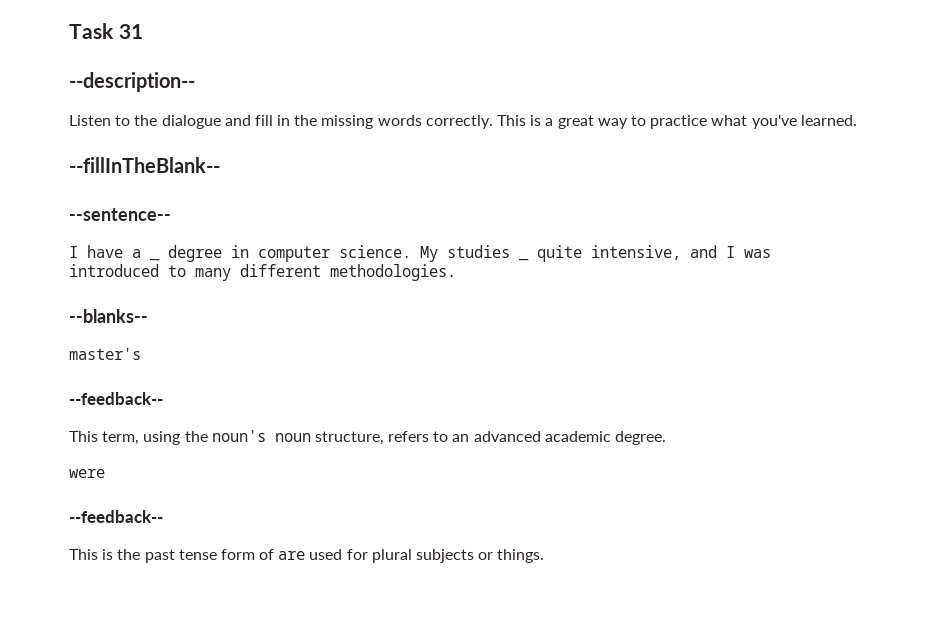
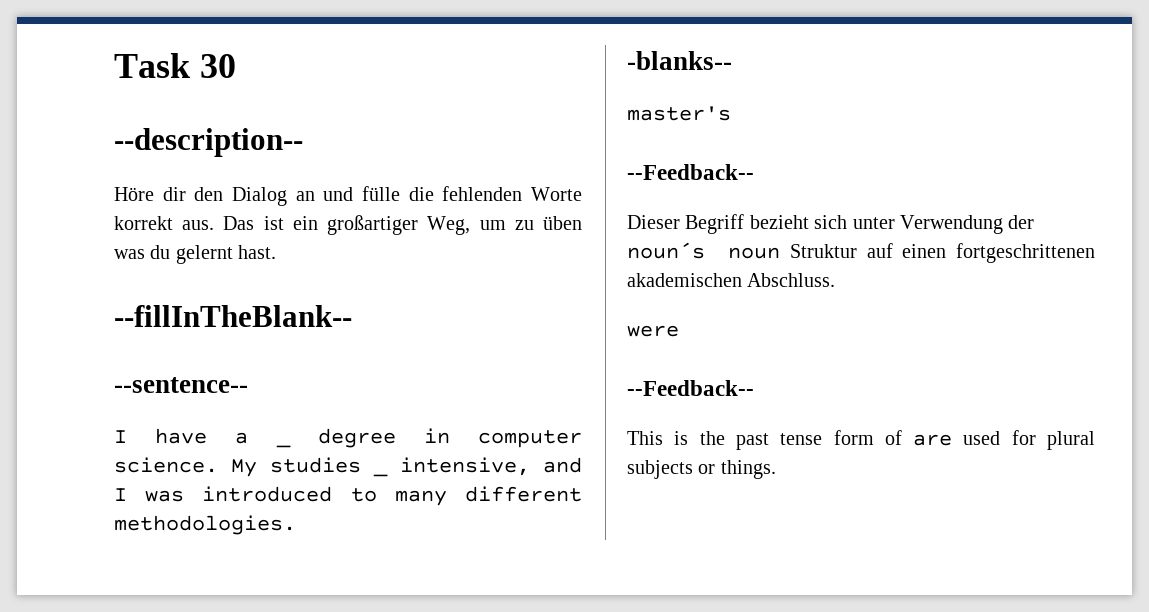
- Task 31
+ Task 30
- Listen to the dialogue and fill in the missing words correctly. This is a great way to practice what you've learned.
+ Höre dir den Dialog an und fülle die fehlenden Worte korrekt aus. Das ist ein großartiger Weg, um zu üben was du gelernt hast.
- My studies _ quite intensive, and I was introduced to many different methodologies.
+ My studies _ intensive, and I was introduced to many different methodologies.
- --blanks--
+ -blanks--
  master's
- --feedback--
- This term, using the noun's noun structure, refers to an advanced academic degree.
+ --Feedback--
+ Dieser Begriff bezieht sich unter Verwendung der noun´s noun Struktur auf einen fortgeschrittenen akademischen Abschluss.
  were
- --feedback--
+ --Feedback--

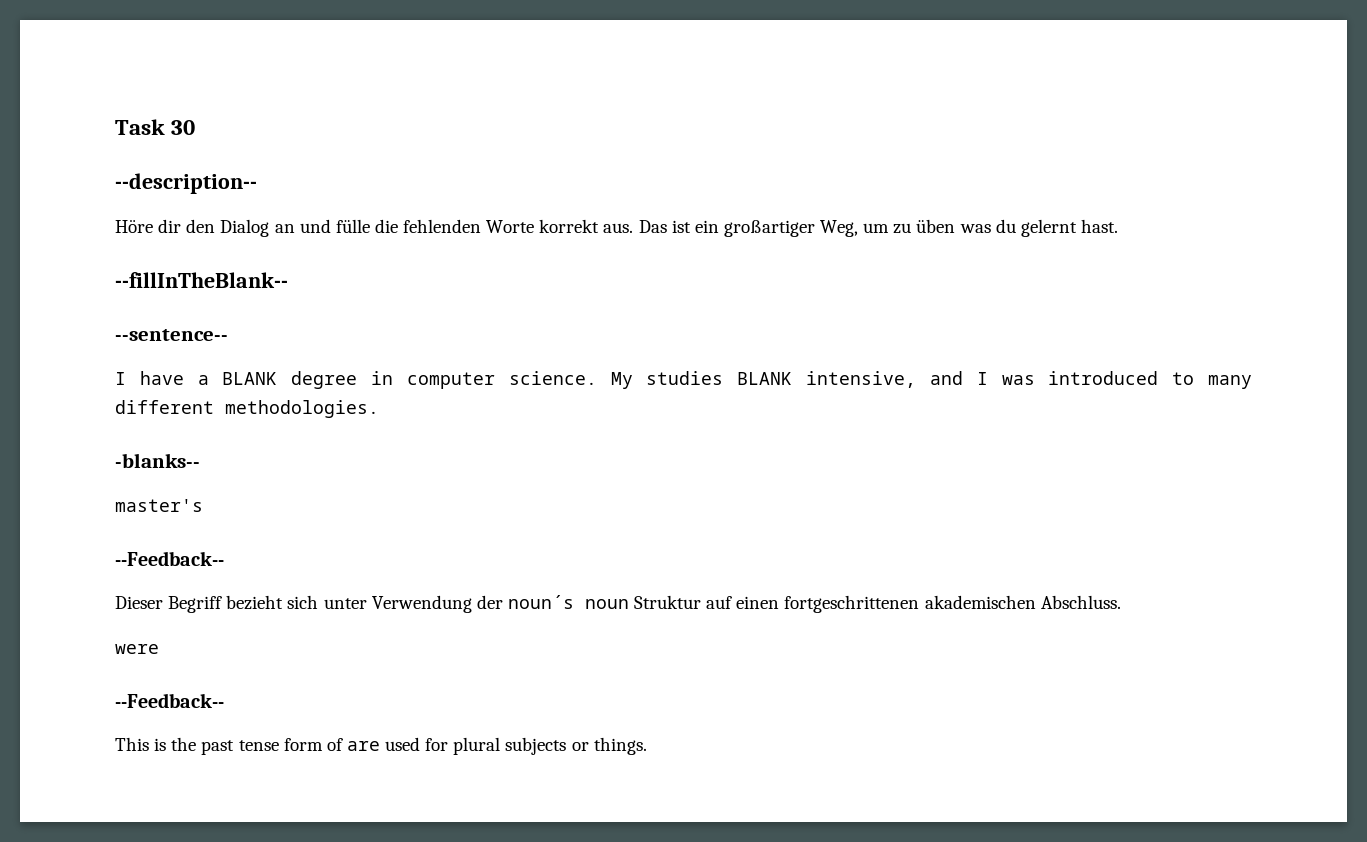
- I have a _ degree in computer science.
+ I have a BLANK degree in computer science.
- My studies _ intensive, and I was introduced to many different methodologies.
+ My studies BLANK intensive, and I was introduced to many different methodologies.

